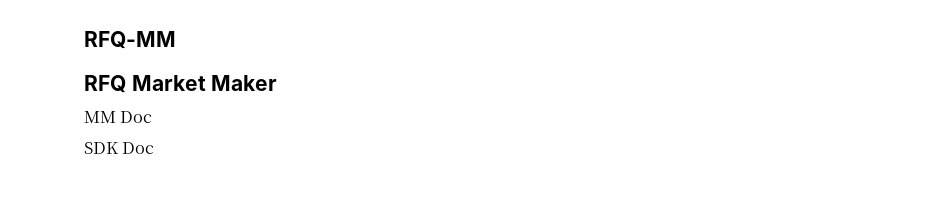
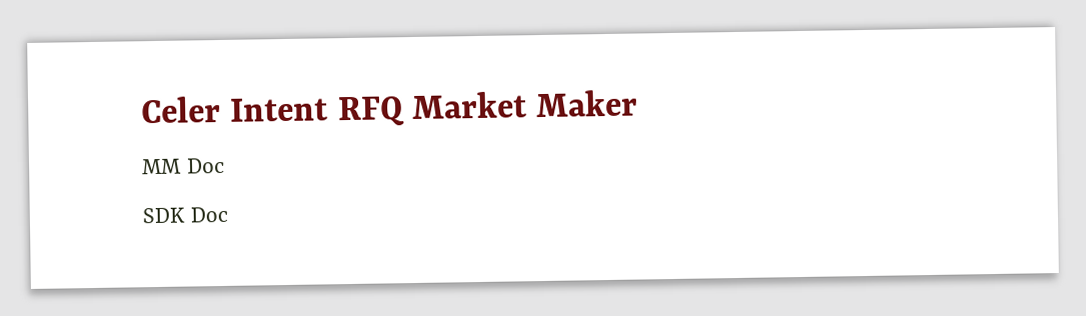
- RFQ-MM
- RFQ Market Maker
+ Celer Intent RFQ Market Maker

